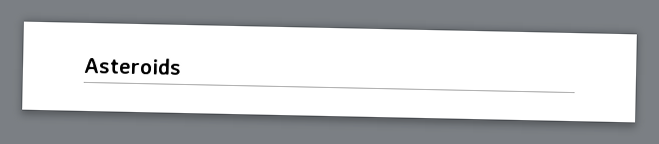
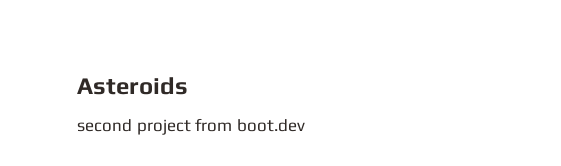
+ second project from boot.dev

